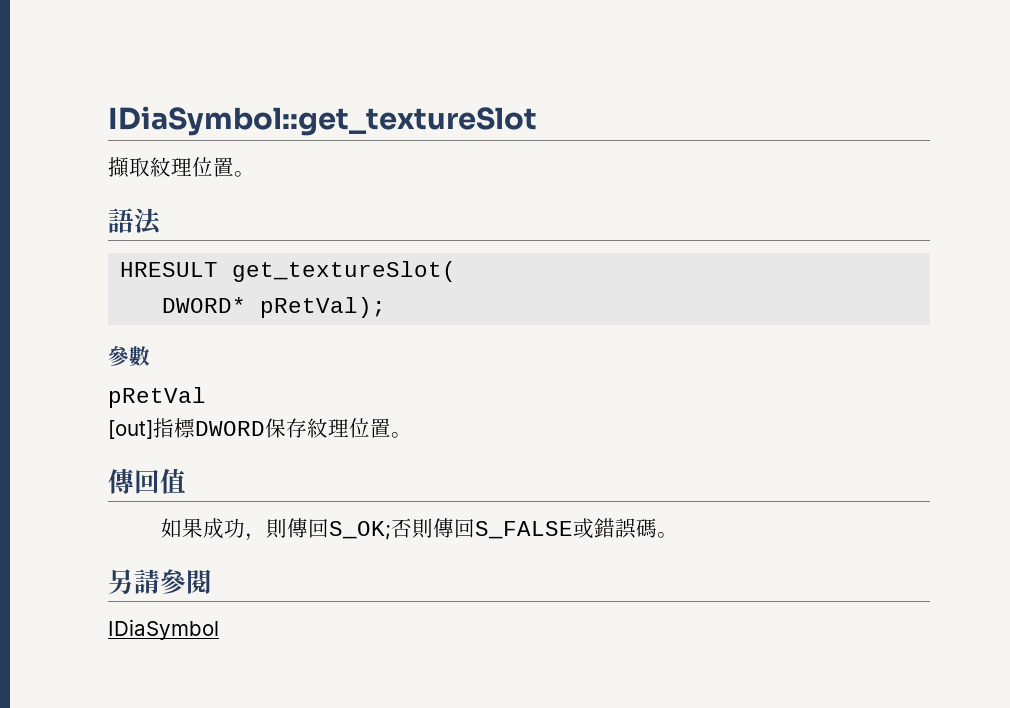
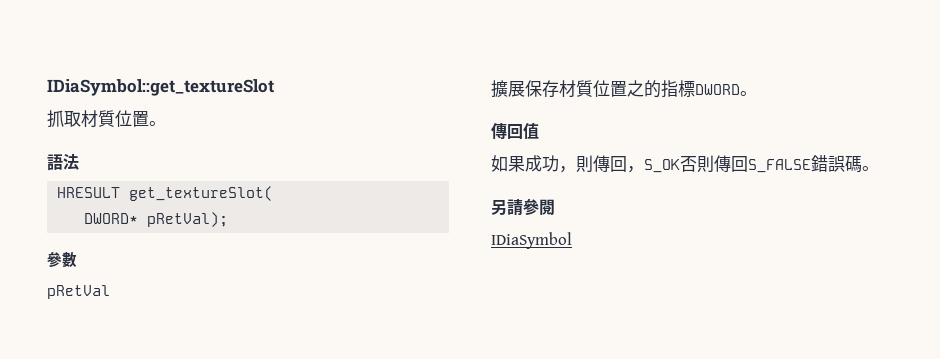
- 擷取紋理位置。
+ 抓取材質位置。
- [out]指標DWORD保存紋理位置。
+ 擴展保存材質位置之的指標DWORD。
- 如果成功，則傳回S_OK;否則傳回S_FALSE或錯誤碼。
+ 如果成功，則傳回，S_OK否則傳回S_FALSE錯誤碼。

